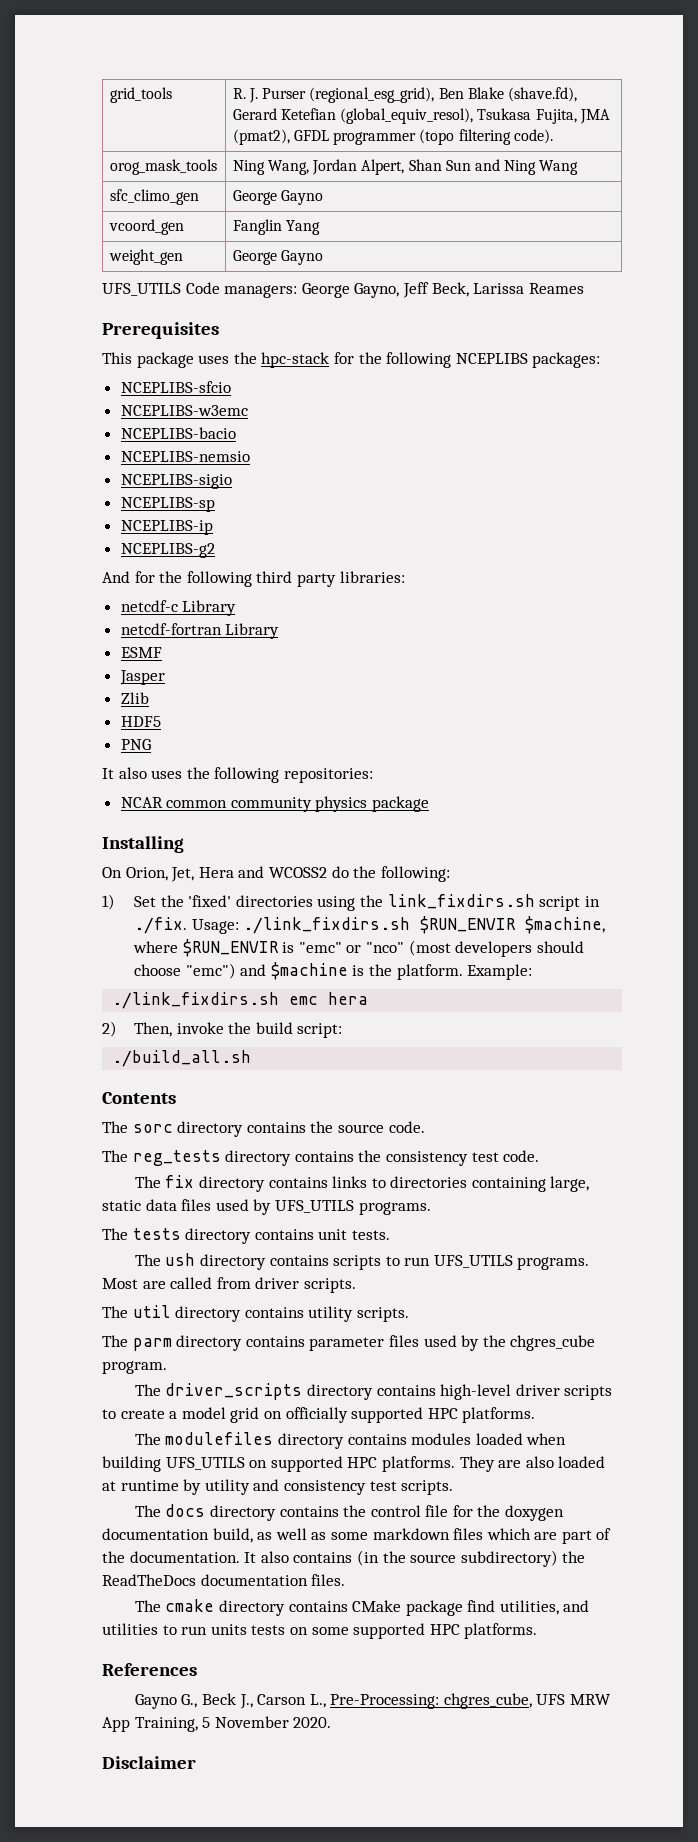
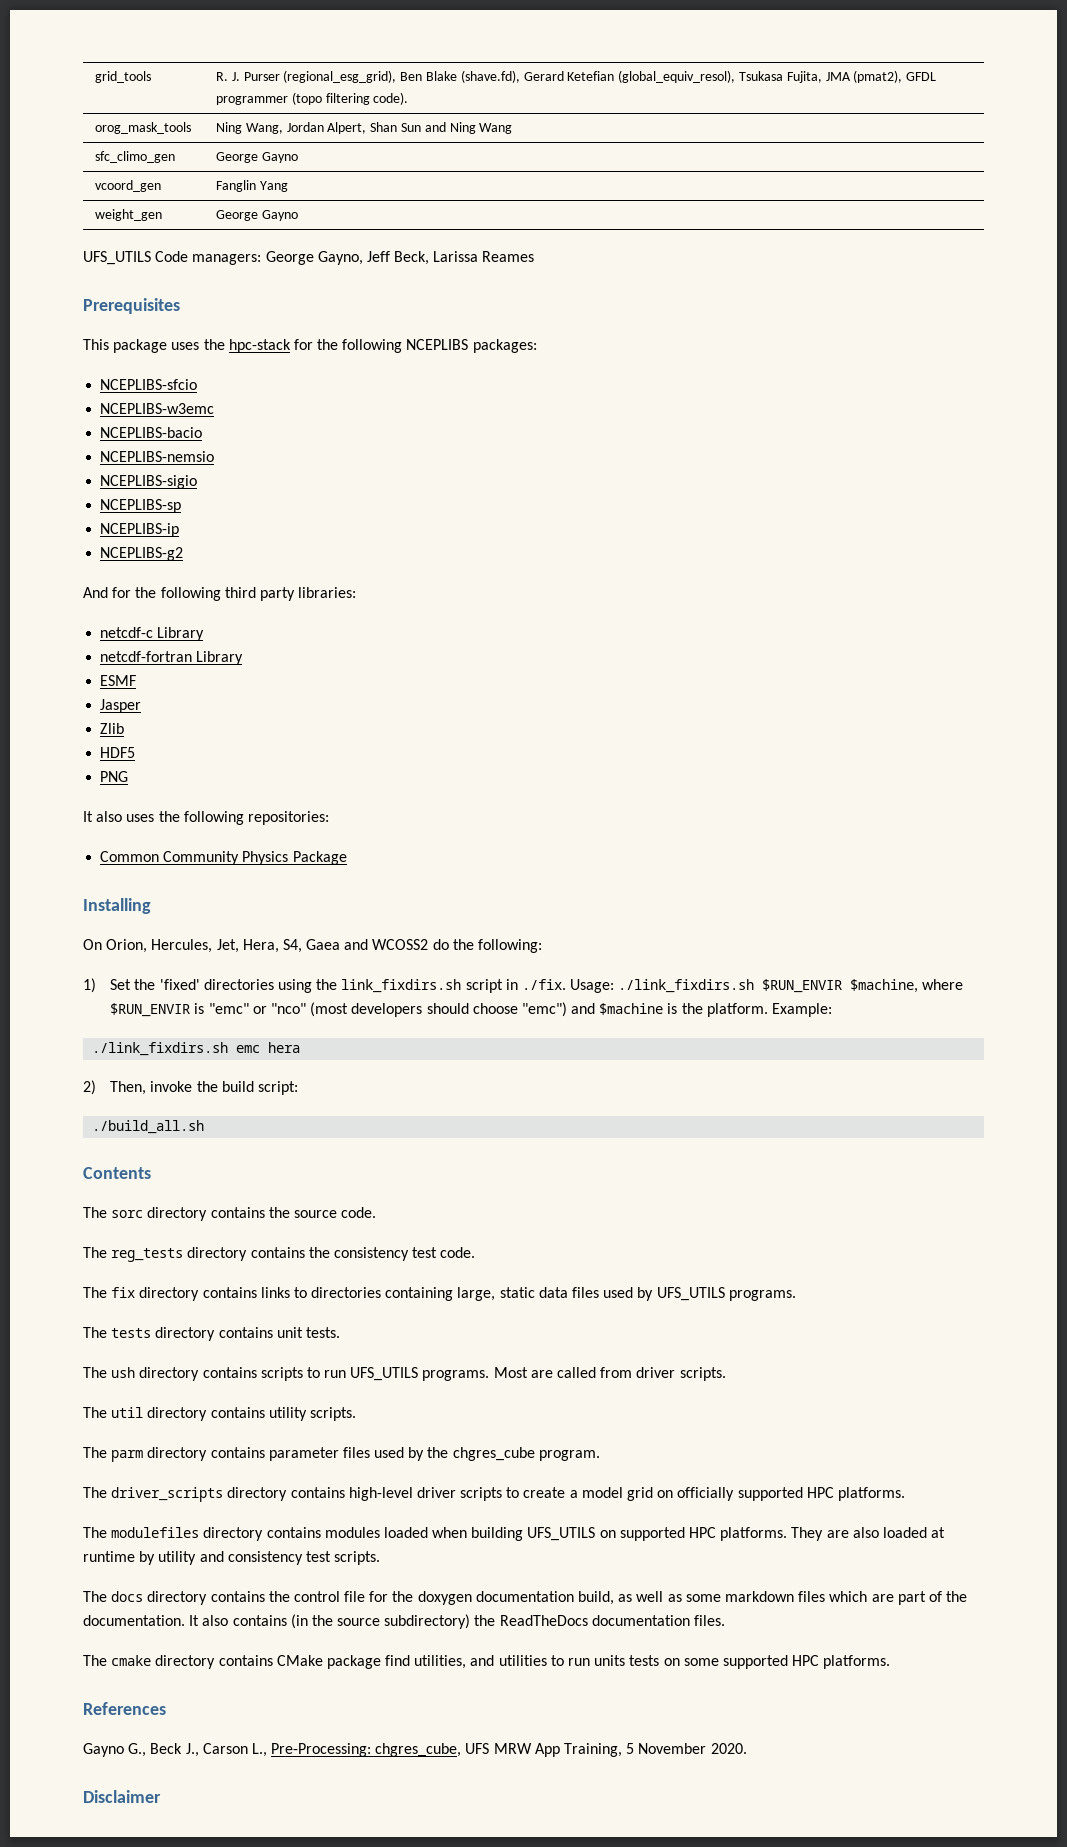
- NCAR common community physics package
+ Common Community Physics Package
  Installing
- On Orion, Jet, Hera and WCOSS2 do the following:
+ On Orion, Hercules, Jet, Hera, S4, Gaea and WCOSS2 do the following:

